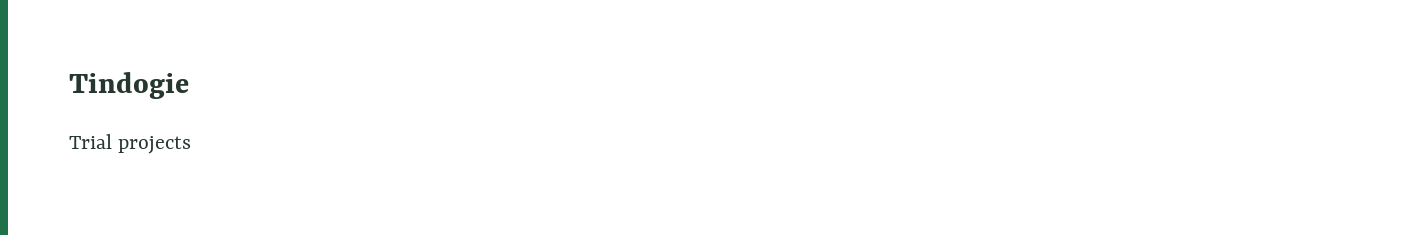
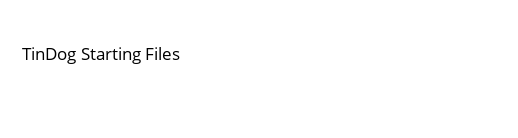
- Tindogie
- Trial projects
+ TinDog Starting Files

